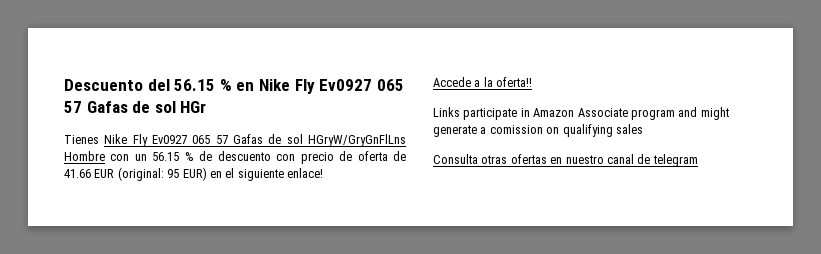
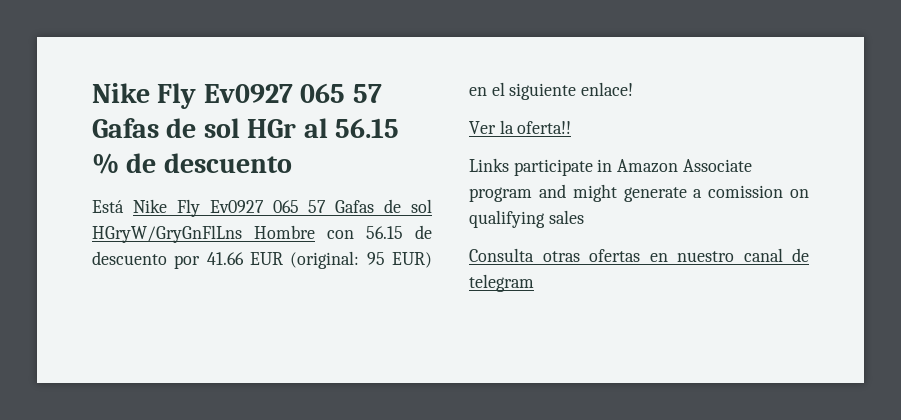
- Descuento del 56.15 % en Nike Fly Ev0927 065 57 Gafas de sol HGr
- Tienes Nike Fly Ev0927 065 57 Gafas de sol HGryW/GryGnFlLns Hombre con un 56.15 % de descuento con precio de oferta de 41.66 EUR (original: 95 EUR) en el siguiente enlace!
+ Nike Fly Ev0927 065 57 Gafas de sol HGr al 56.15 % de descuento
+ Está Nike Fly Ev0927 065 57 Gafas de sol HGryW/GryGnFlLns Hombre con 56.15 de descuento por 41.66 EUR (original: 95 EUR) en el siguiente enlace!
- Accede a la oferta!!
+ Ver la oferta!!

